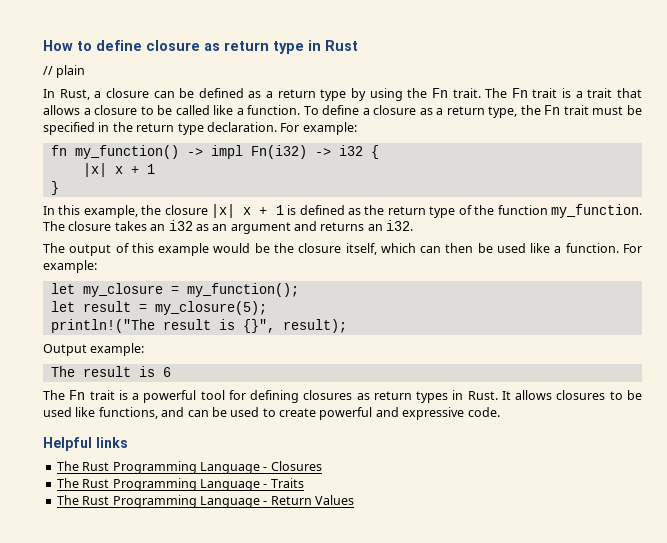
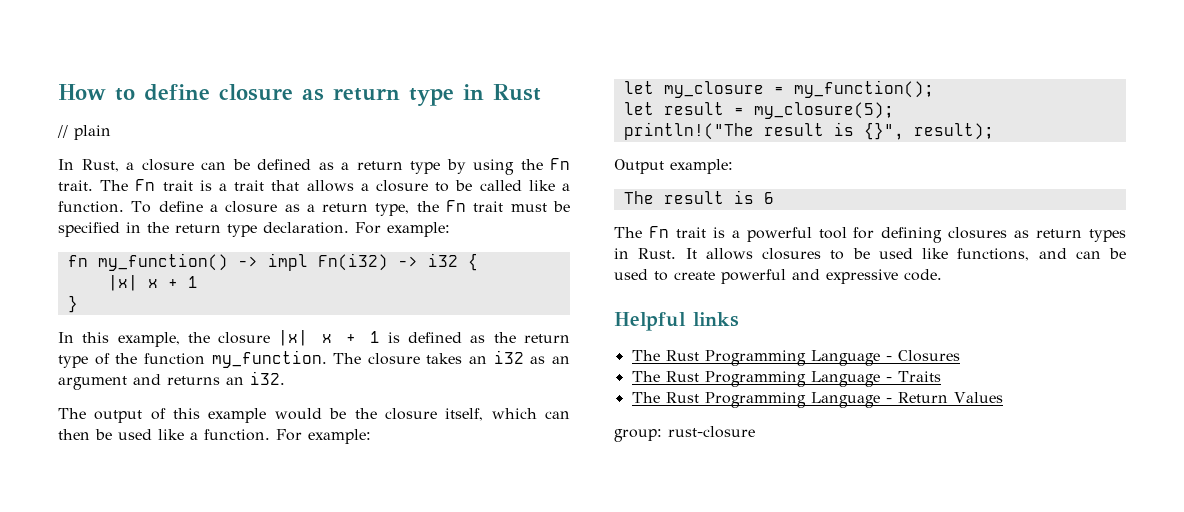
+ group: rust-closure

